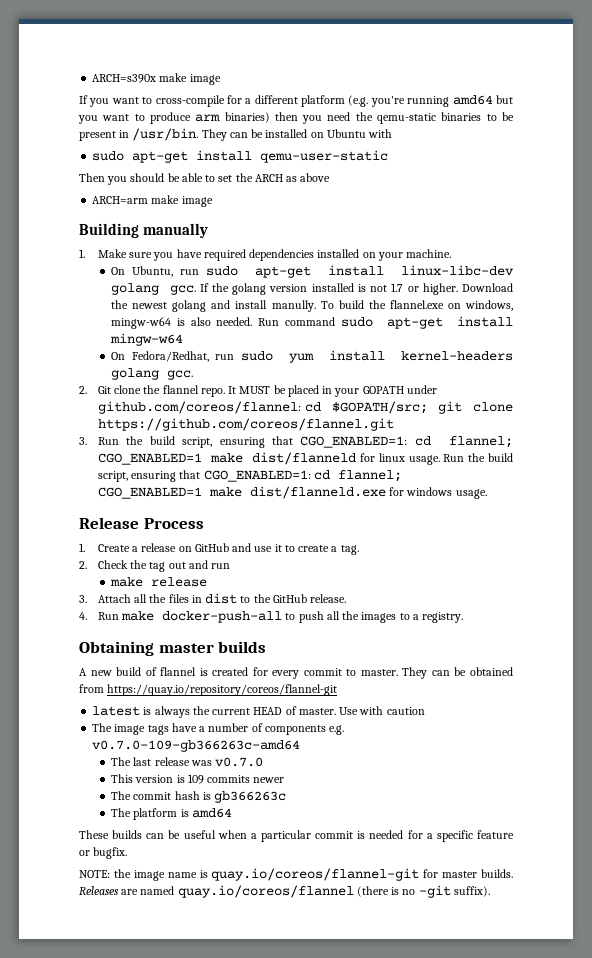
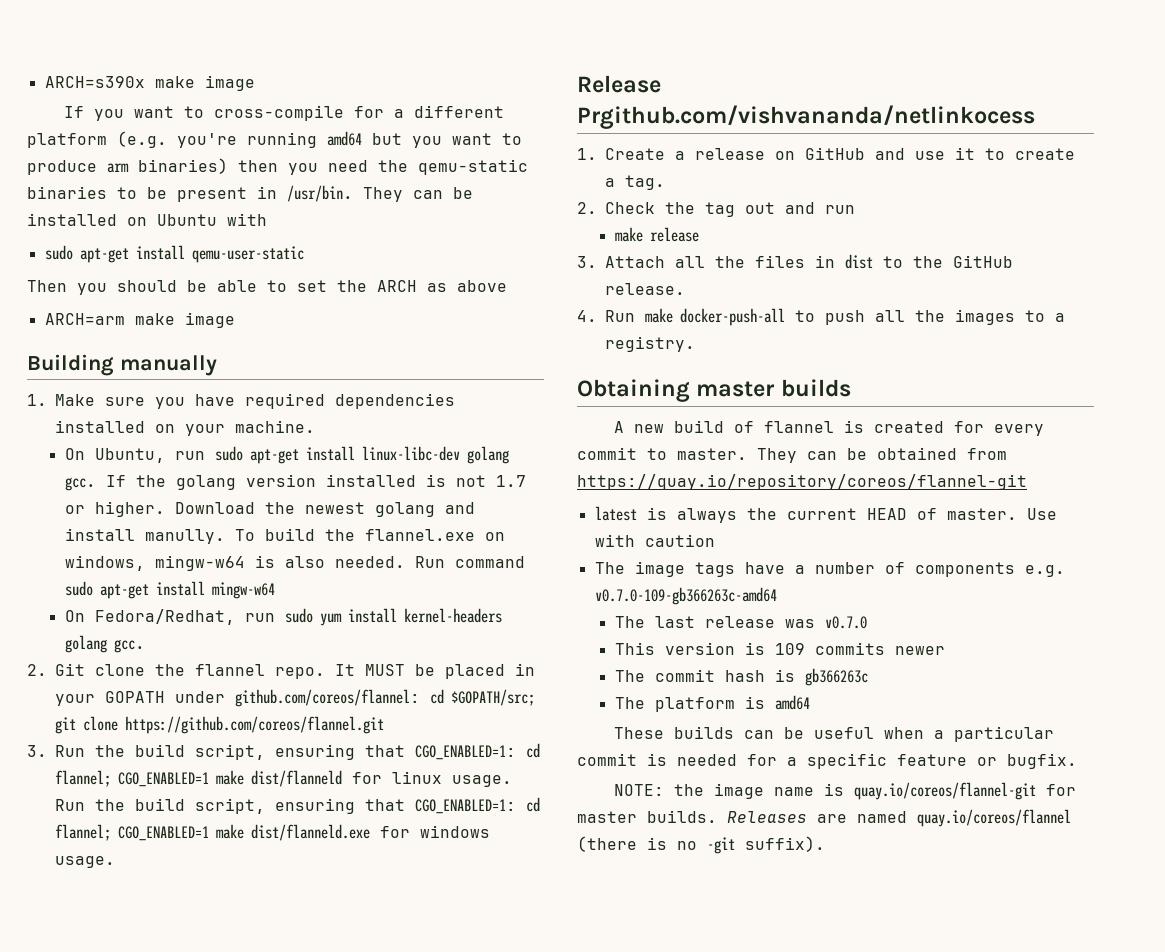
- Release Process
+ Release Prgithub.com/vishvananda/netlinkocess

